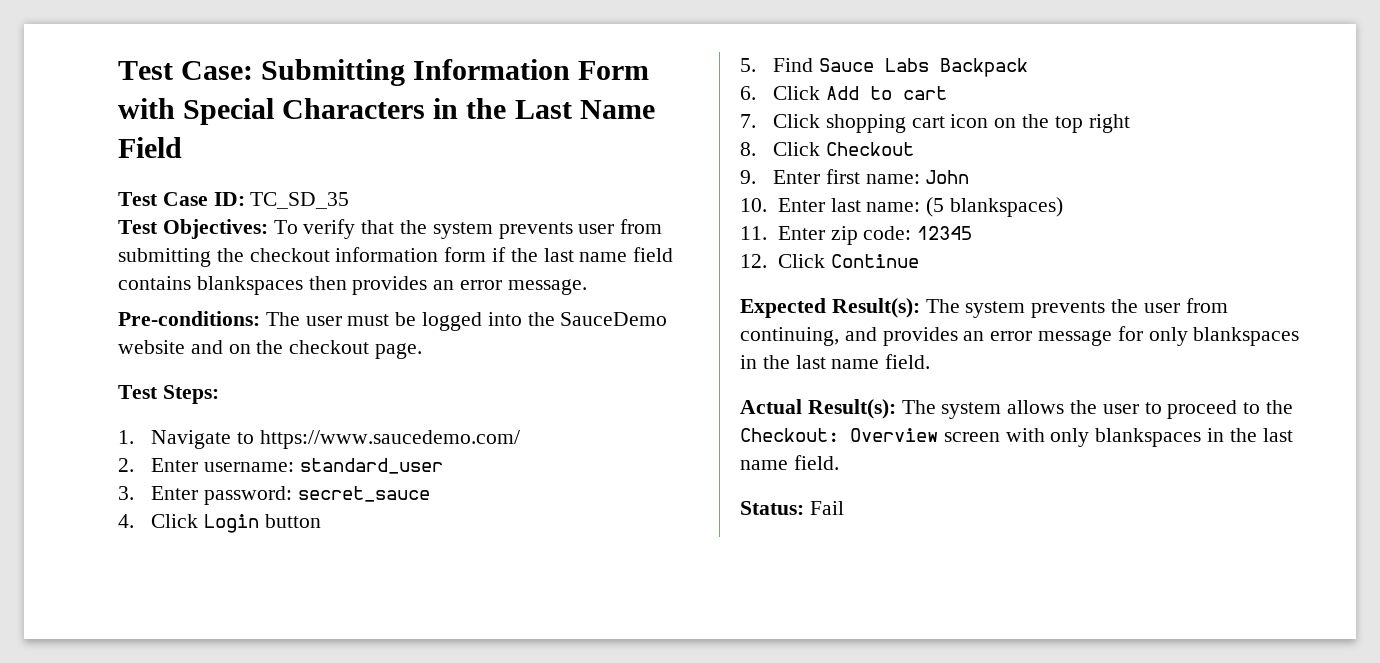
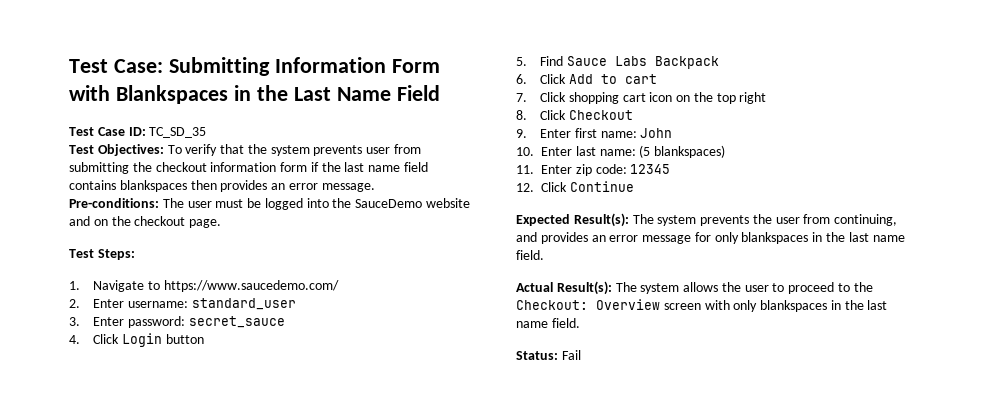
- Test Case: Submitting Information Form with Special Characters in the Last Name Field
+ Test Case: Submitting Information Form with Blankspaces in the Last Name Field

